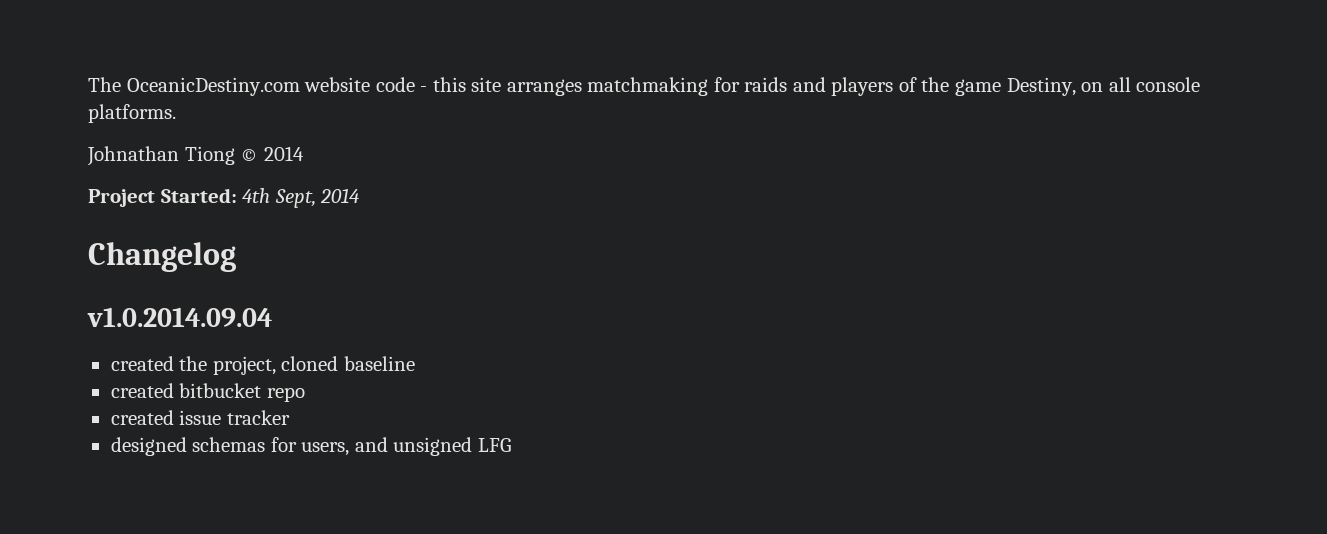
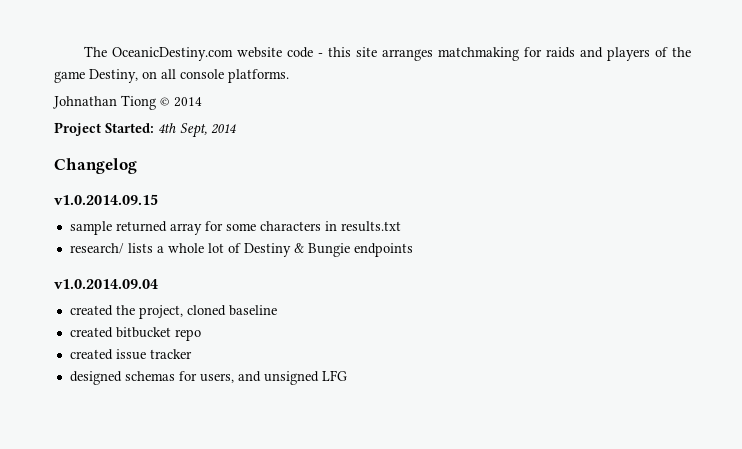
+ v1.0.2014.09.15
+ sample returned array for some characters in results.txt
+ research/ lists a whole lot of Destiny & Bungie endpoints

